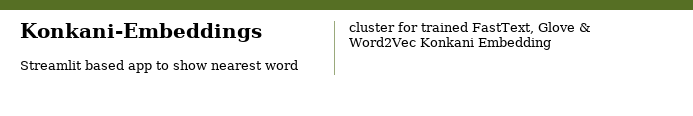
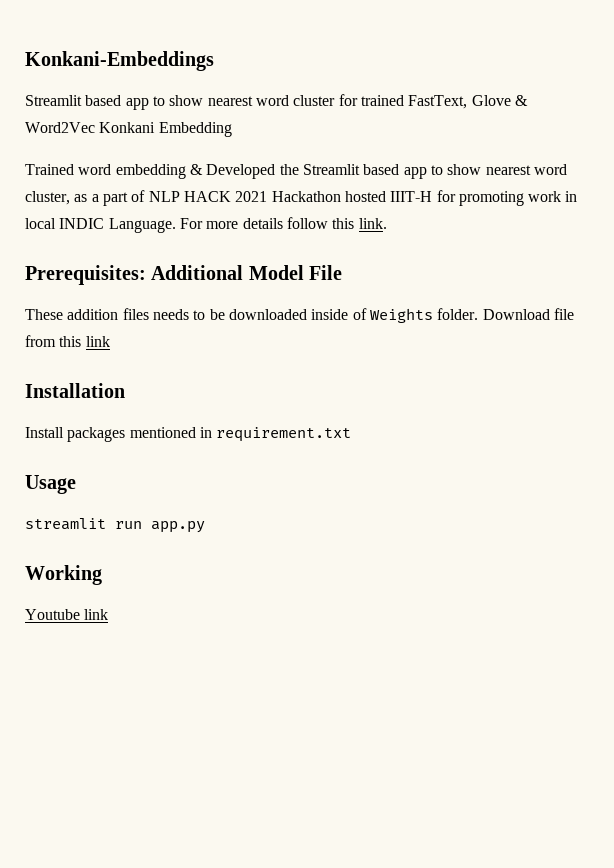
+ Trained word embedding & Developed the Streamlit based app to show nearest word cluster, as a part of NLP HACK 2021 Hackathon hosted IIIT-H for promoting work in local INDIC Language. For more details follow this link.
+ Prerequisites: Additional Model File
+ These addition files needs to be downloaded inside of Weights folder. Download file from this link
+ Installation
+ Install packages mentioned in requirement.txt
+ Usage
+ streamlit run app.py
+ Working
+ Youtube link

